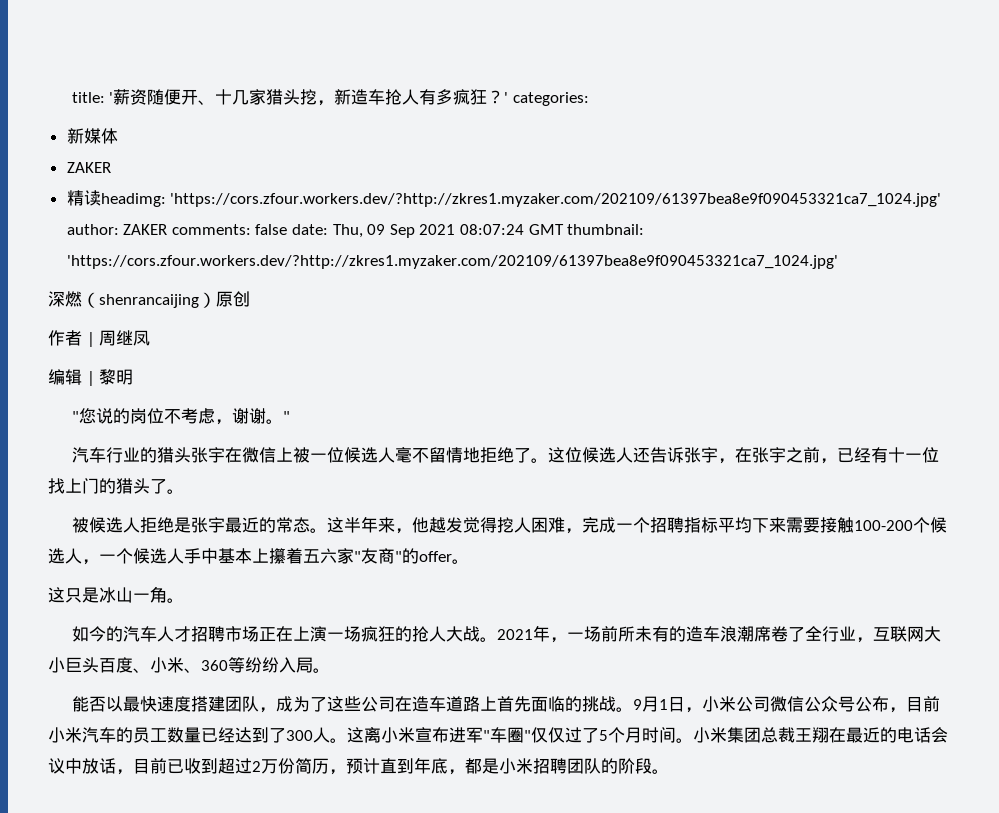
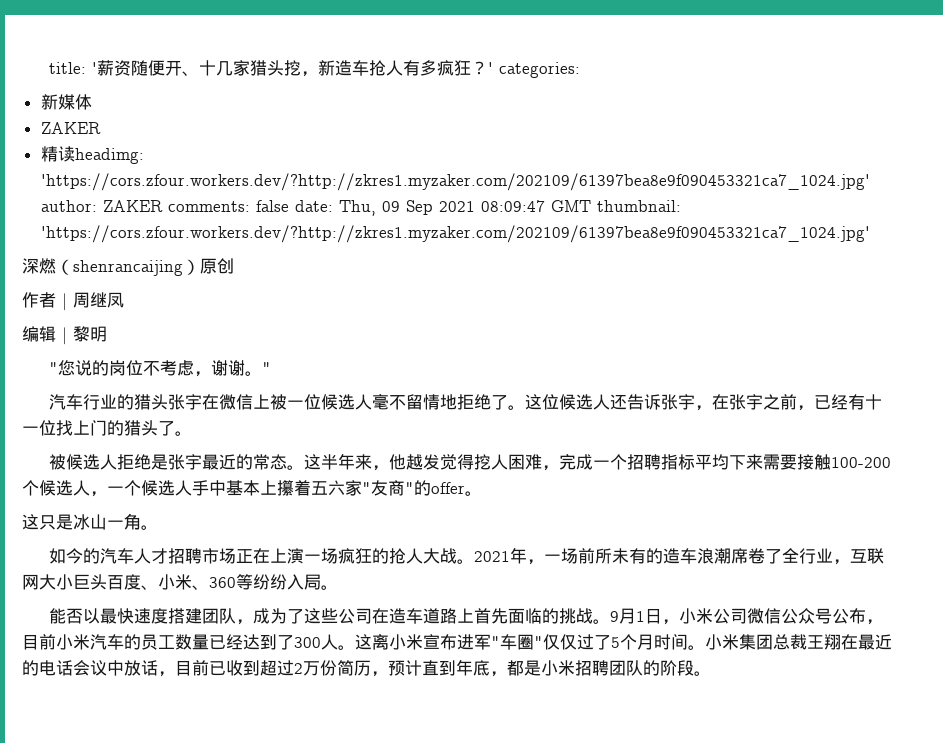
- 精读headimg: 'https://cors.zfour.workers.dev/?http://zkres1.myzaker.com/202109/61397bea8e9f090453321ca7_1024.jpg' author: ZAKER comments: false date: Thu, 09 Sep 2021 08:07:24 GMT thumbnail: 'https://cors.zfour.workers.dev/?http://zkres1.myzaker.com/202109/61397bea8e9f090453321ca7_1024.jpg'
+ 精读headimg: 'https://cors.zfour.workers.dev/?http://zkres1.myzaker.com/202109/61397bea8e9f090453321ca7_1024.jpg' author: ZAKER comments: false date: Thu, 09 Sep 2021 08:09:47 GMT thumbnail: 'https://cors.zfour.workers.dev/?http://zkres1.myzaker.com/202109/61397bea8e9f090453321ca7_1024.jpg'

